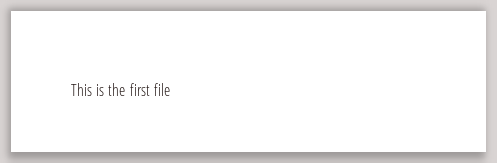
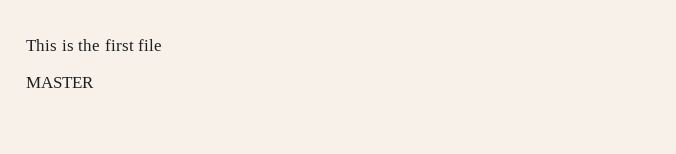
+ MASTER

